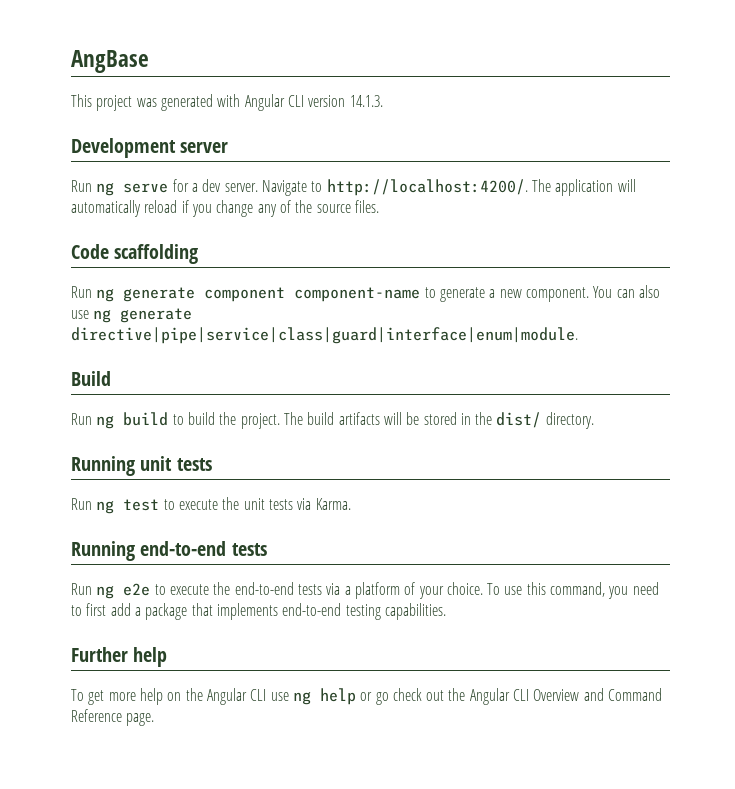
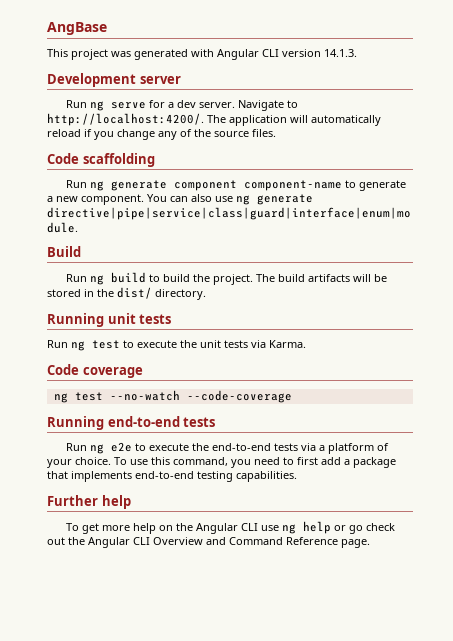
+ Code coverage
+ ng test --no-watch --code-coverage

